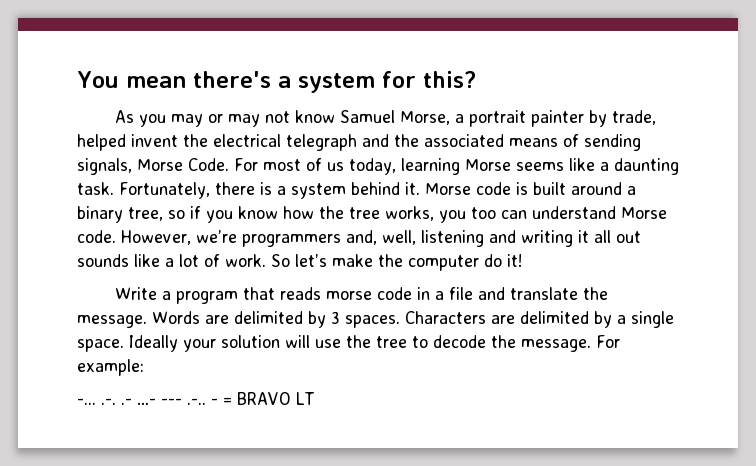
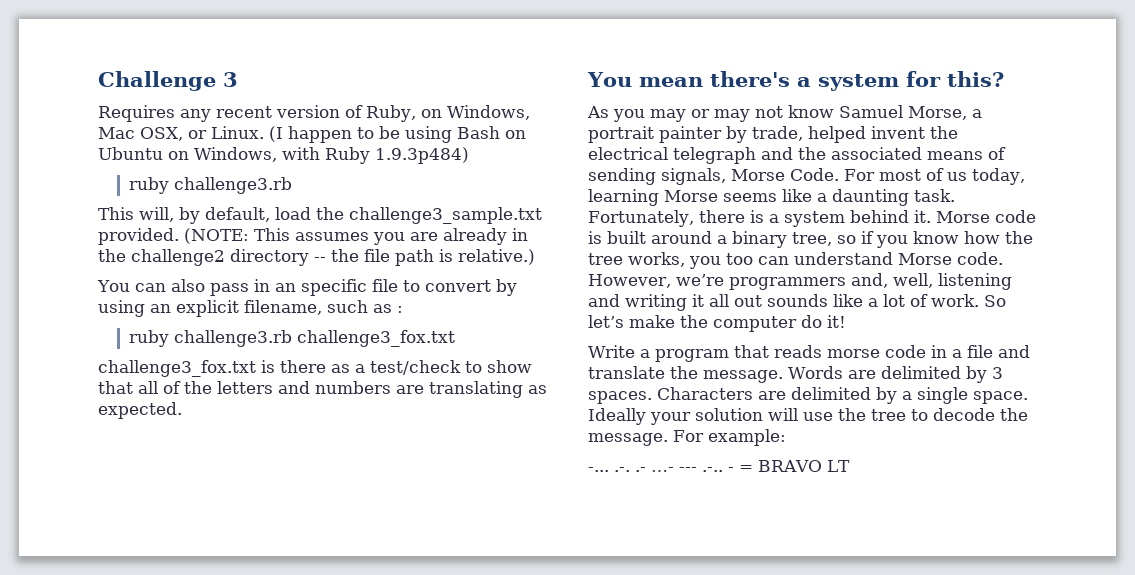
+ Challenge 3
+ Requires any recent version of Ruby, on Windows, Mac OSX, or Linux. (I happen to be using Bash on Ubuntu on Windows, with Ruby 1.9.3p484)
+ ruby challenge3.rb
+ This will, by default, load the challenge3_sample.txt provided. (NOTE: This assumes you are already in the challenge2 directory -- the file path is relative.)
+ You can also pass in an specific file to convert by using an explicit filename, such as :
+ ruby challenge3.rb challenge3_fox.txt
+ challenge3_fox.txt is there as a test/check to show that all of the letters and numbers are translating as expected.

